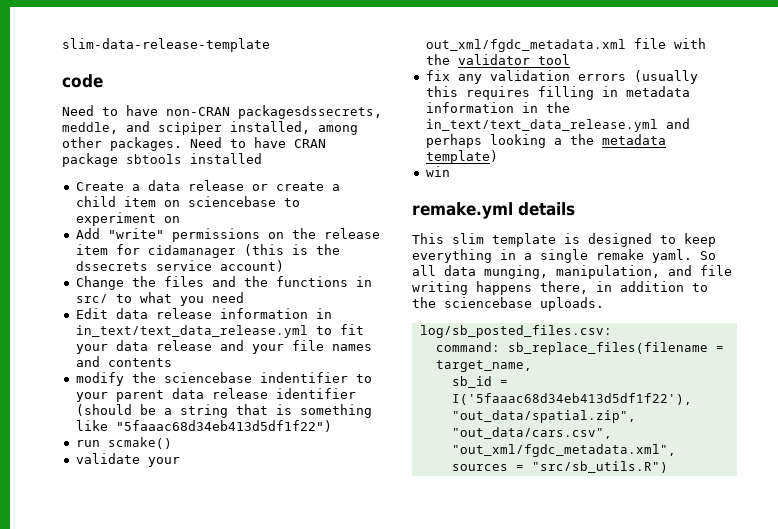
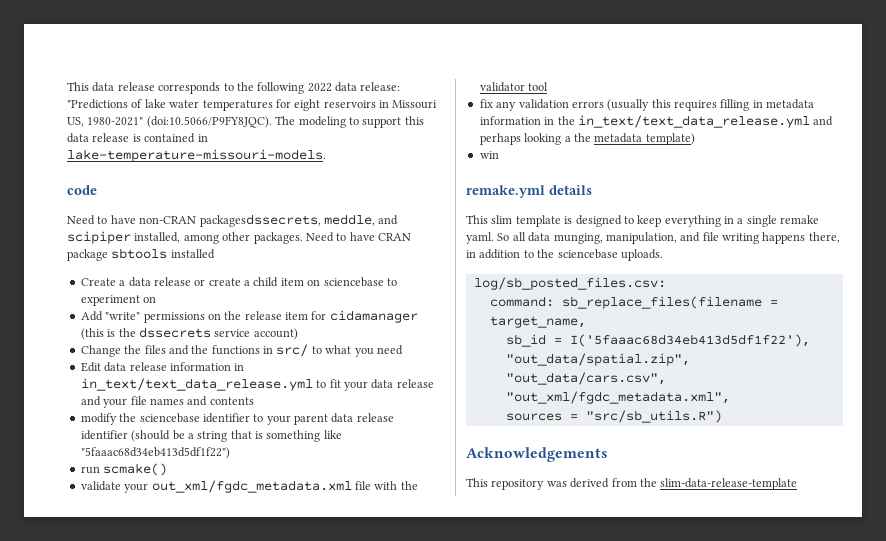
- slim-data-release-template
+ This data release corresponds to the following 2022 data release: "Predictions of lake water temperatures for eight reservoirs in Missouri US, 1980-2021" (doi:10.5066/P9FY8JQC). The modeling to support this data release is contained in lake-temperature-missouri-models.
- modify the sciencebase indentifier to your parent data release identifier (should be a string that is something like "5faaac68d34eb413d5df1f22")
+ modify the sciencebase identifier to your parent data release identifier (should be a string that is something like "5faaac68d34eb413d5df1f22")
+ Acknowledgements
+ This repository was derived from the slim-data-release-template

